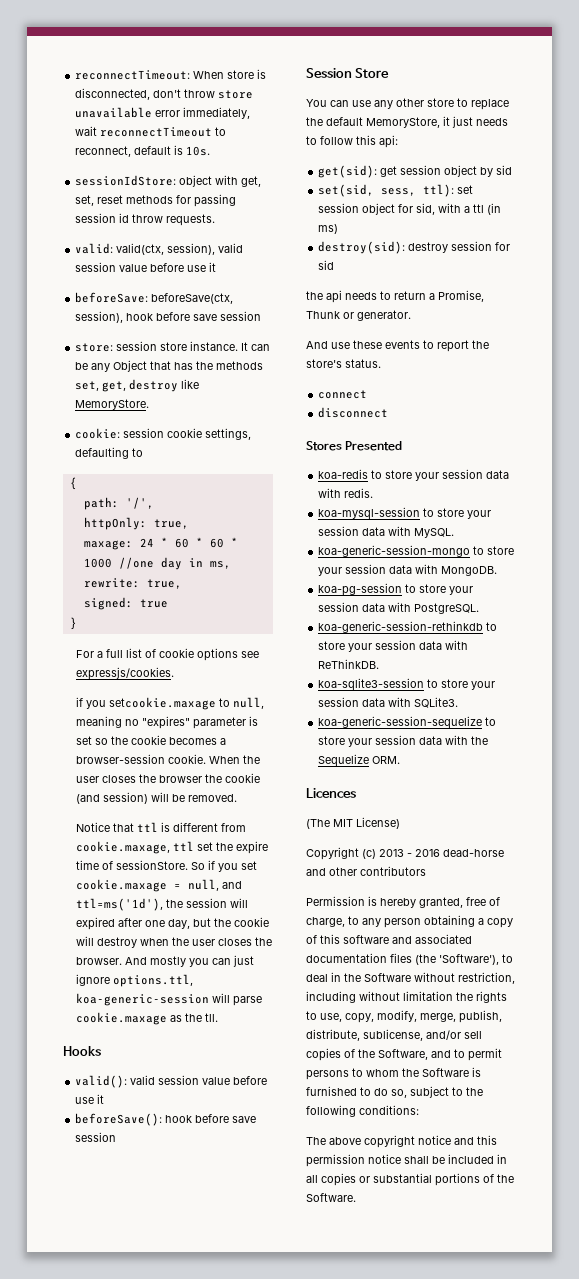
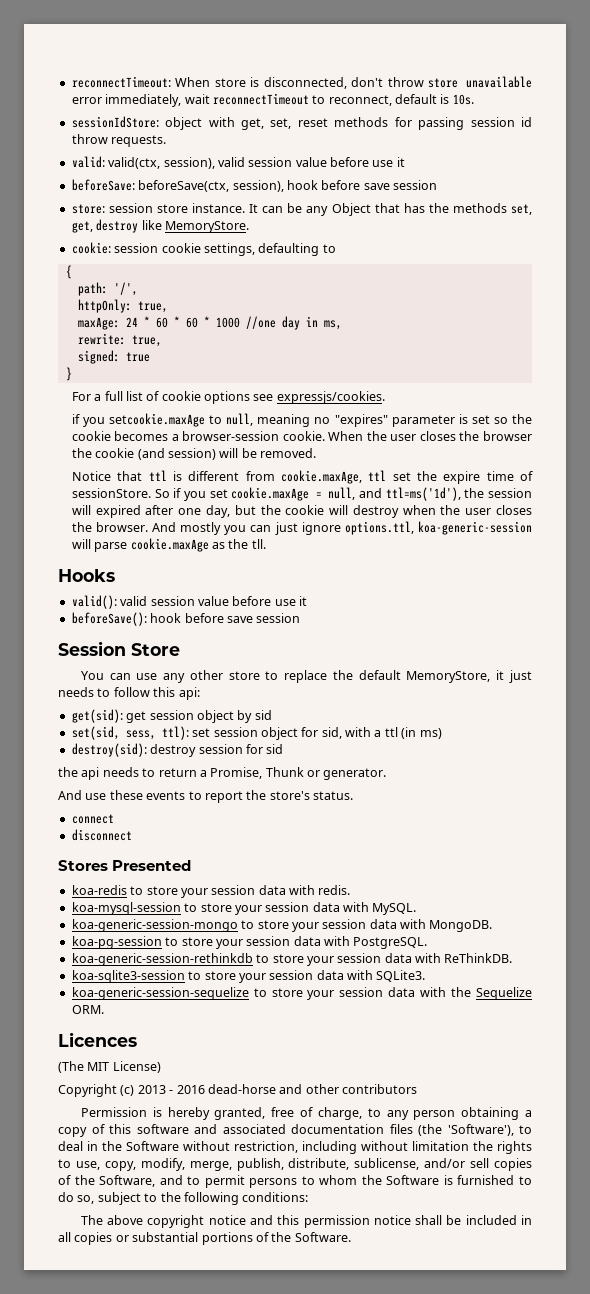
- maxage: 24 * 60 * 60 * 1000 //one day in ms,
+ maxAge: 24 * 60 * 60 * 1000 //one day in ms,
- if you setcookie.maxage to null, meaning no "expires" parameter is set so the cookie becomes a browser-session cookie.
+ if you setcookie.maxAge to null, meaning no "expires" parameter is set so the cookie becomes a browser-session cookie.
- Notice that ttl is different from cookie.maxage, ttl set the expire time of sessionStore.
+ Notice that ttl is different from cookie.maxAge, ttl set the expire time of sessionStore.
- So if you set cookie.maxage = null, and ttl=ms('1d'), the session will expired after one day, but the cookie will destroy when the user closes the browser.
+ So if you set cookie.maxAge = null, and ttl=ms('1d'), the session will expired after one day, but the cookie will destroy when the user closes the browser.
- And mostly you can just ignore options.ttl, koa-generic-session will parse cookie.maxage as the tll.
+ And mostly you can just ignore options.ttl, koa-generic-session will parse cookie.maxAge as the tll.

